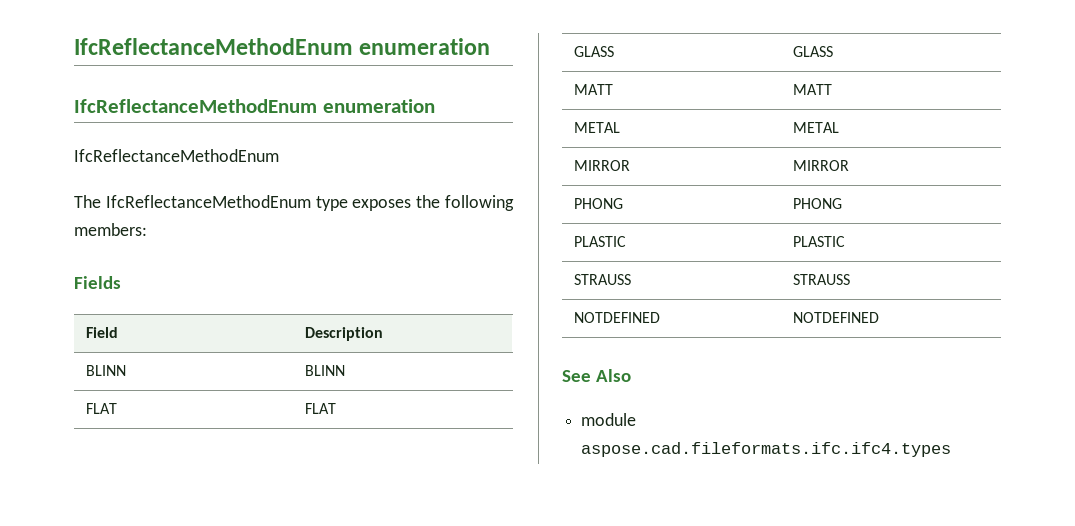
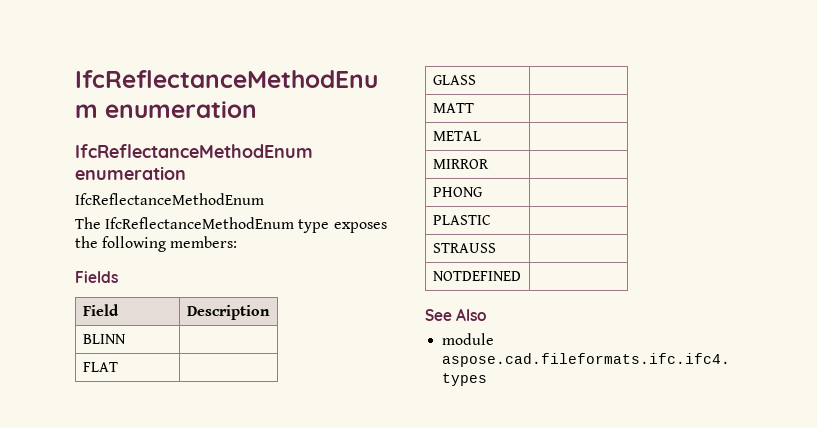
- BLINN | BLINN
+ BLINN |
- FLAT | FLAT
+ FLAT |
- GLASS | GLASS
+ GLASS |
- MATT | MATT
+ MATT |
- METAL | METAL
+ METAL |
- MIRROR | MIRROR
+ MIRROR |
- PHONG | PHONG
+ PHONG |
- PLASTIC | PLASTIC
+ PLASTIC |
- STRAUSS | STRAUSS
+ STRAUSS |
- NOTDEFINED | NOTDEFINED
+ NOTDEFINED |

